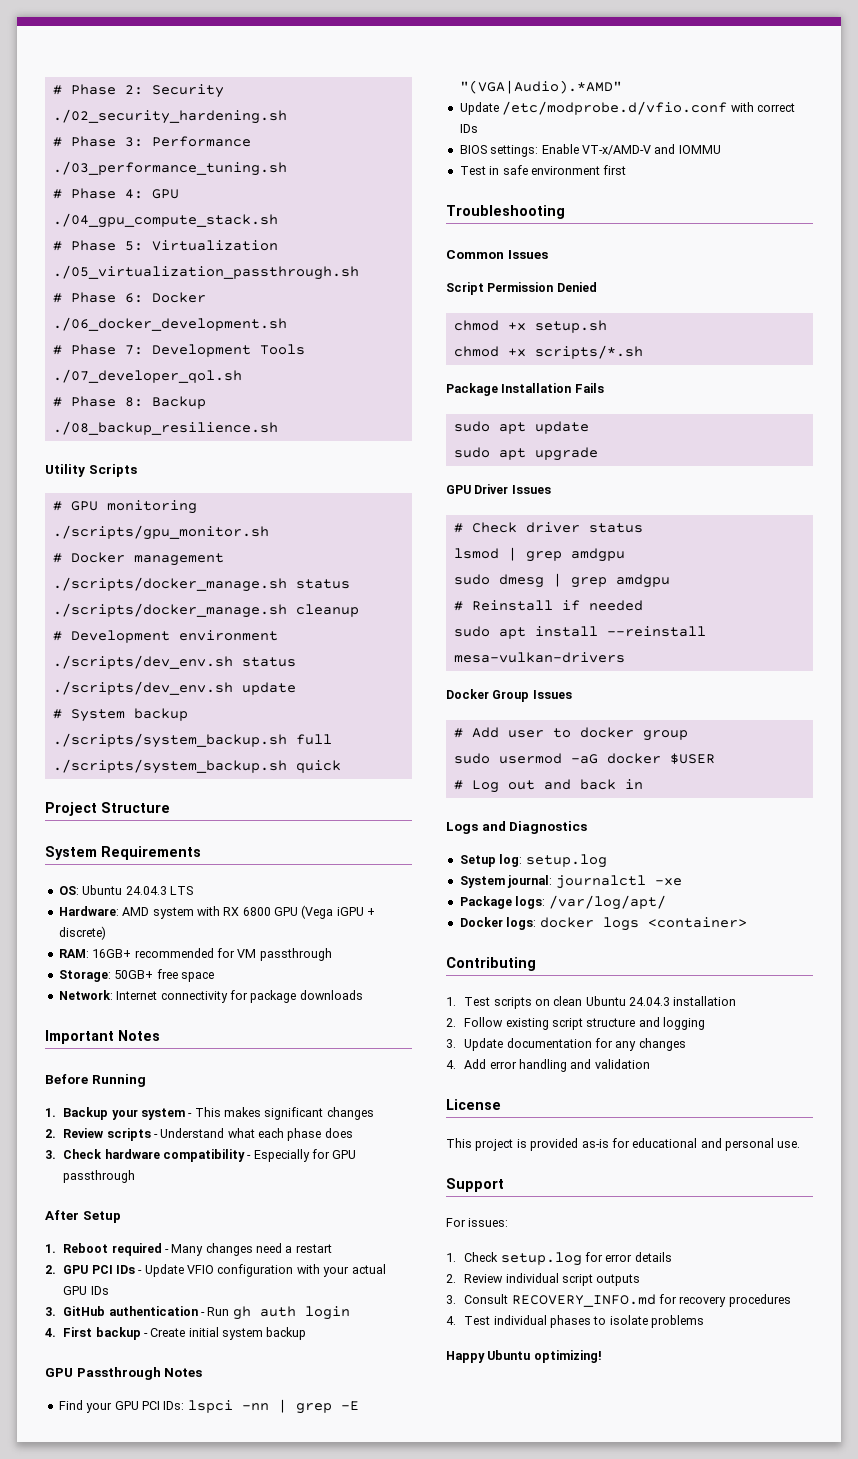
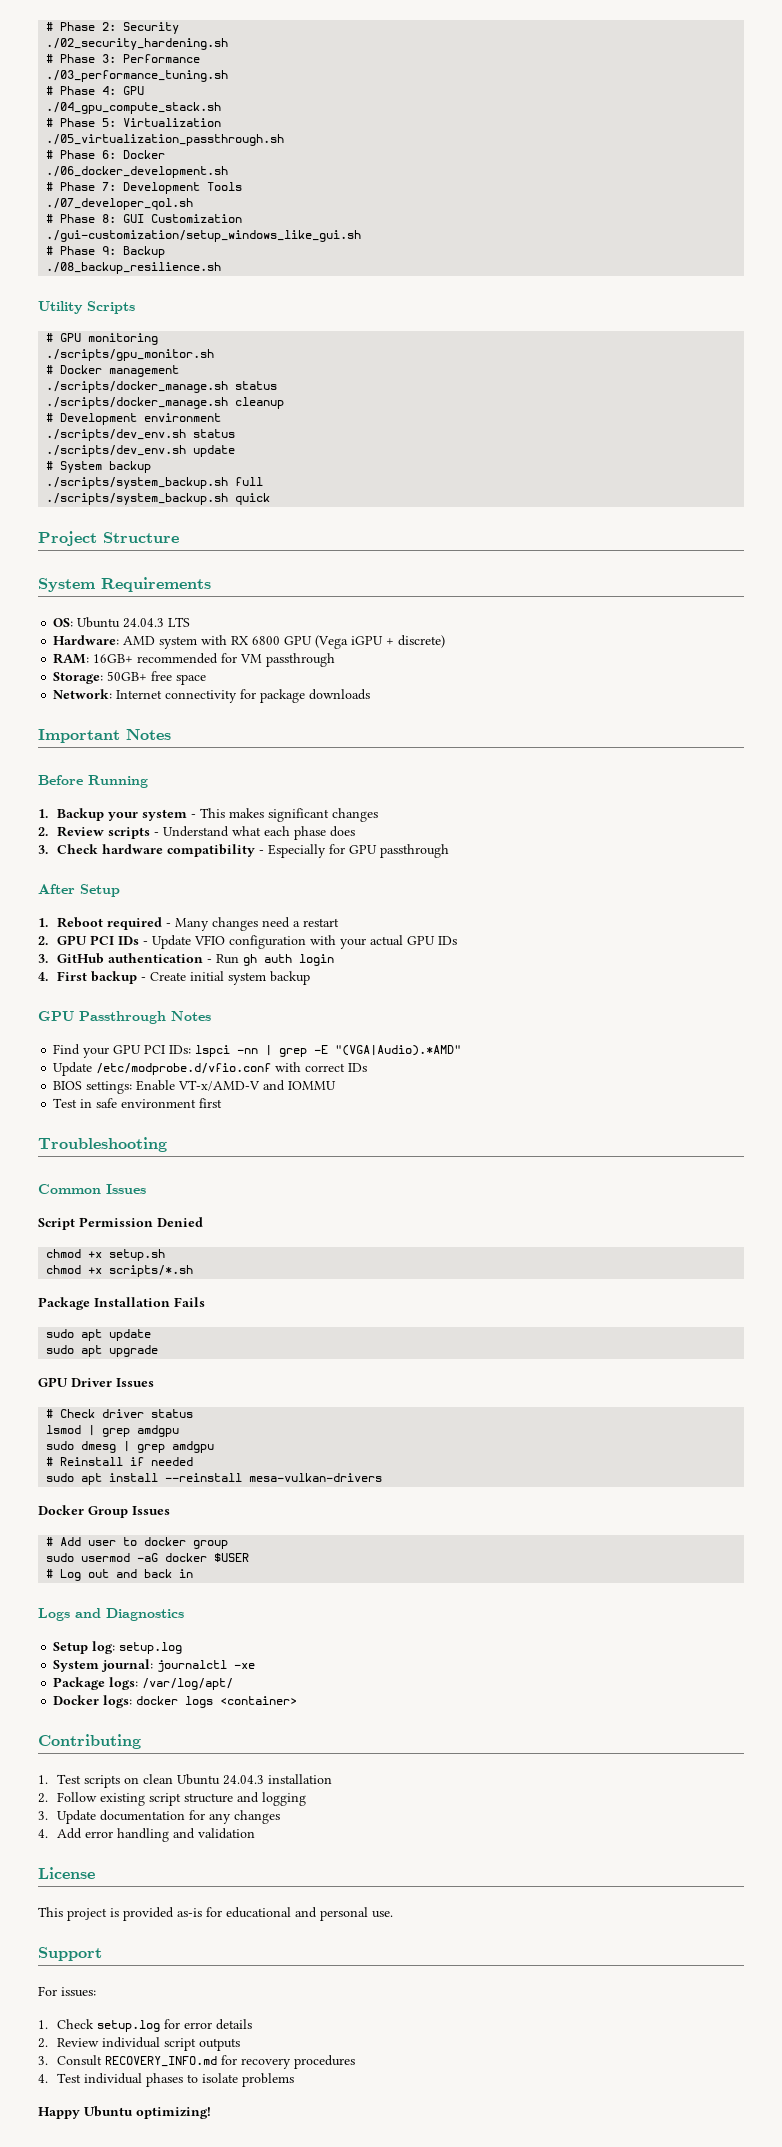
- # Phase 8: Backup
+ # Phase 8: GUI Customization
+ ./gui-customization/setup_windows_like_gui.sh
+ # Phase 9: Backup

